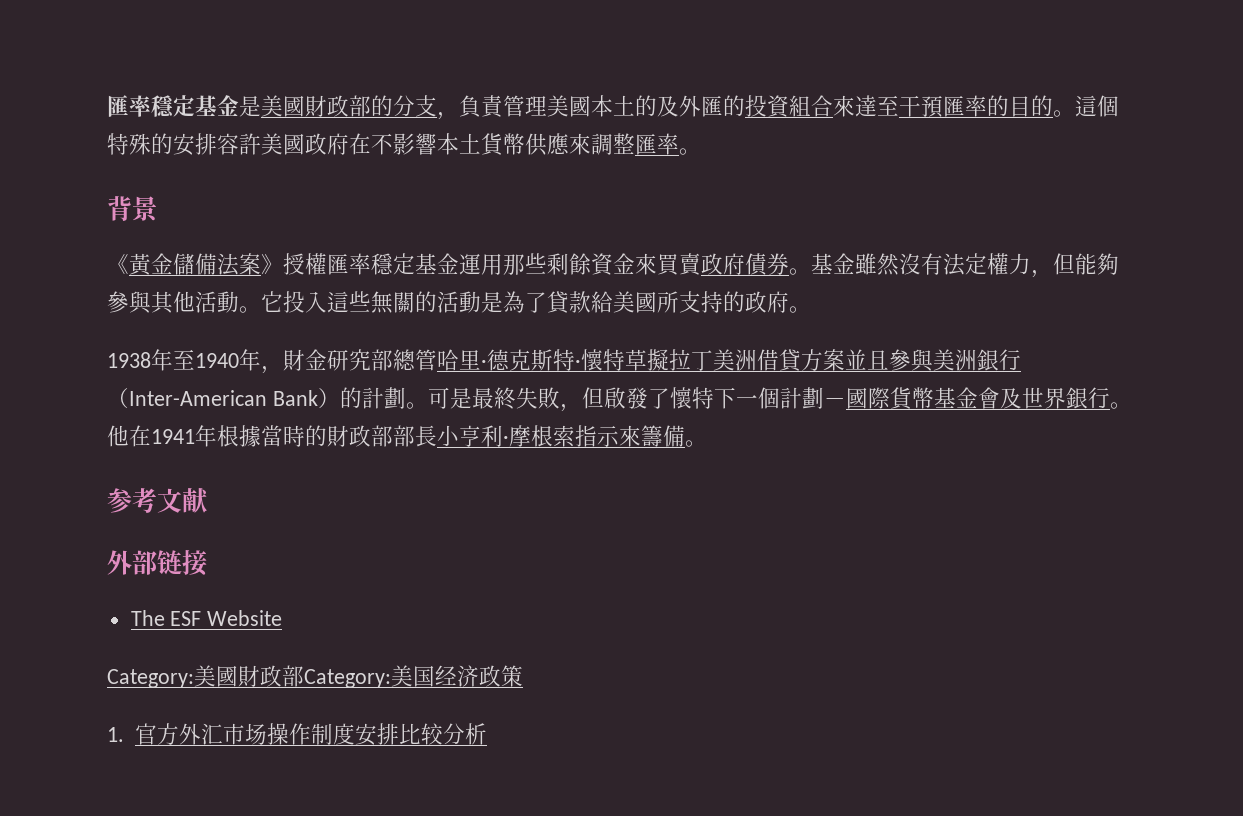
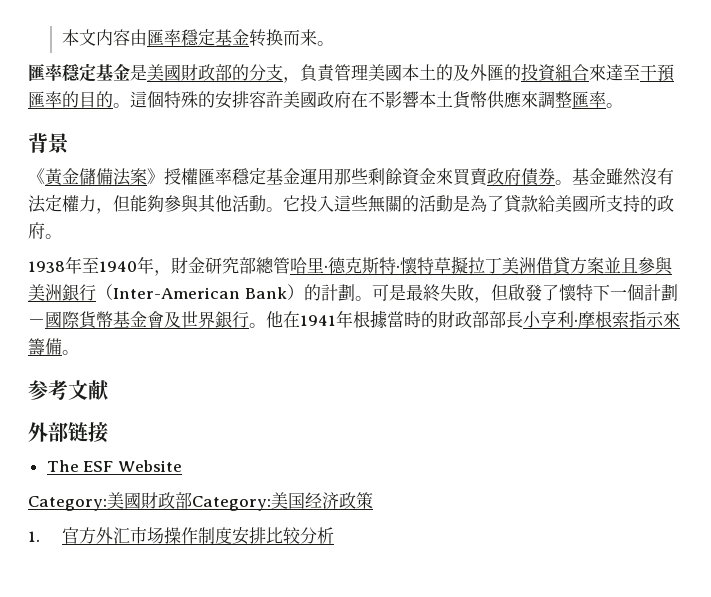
+ 本文内容由匯率穩定基金转换而来。

